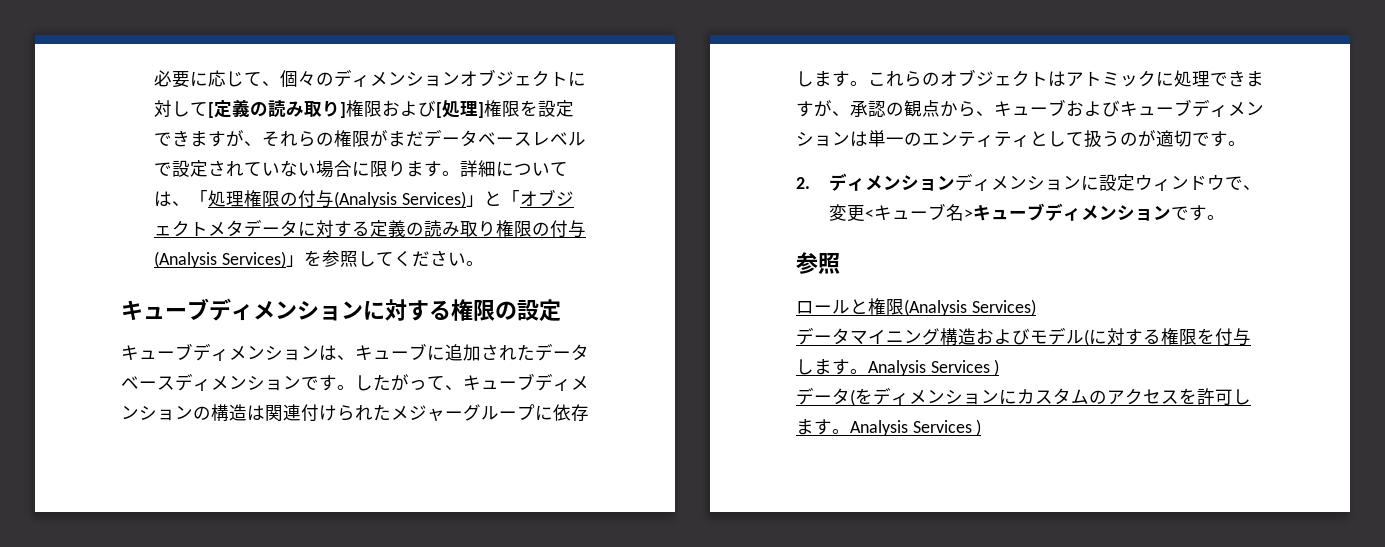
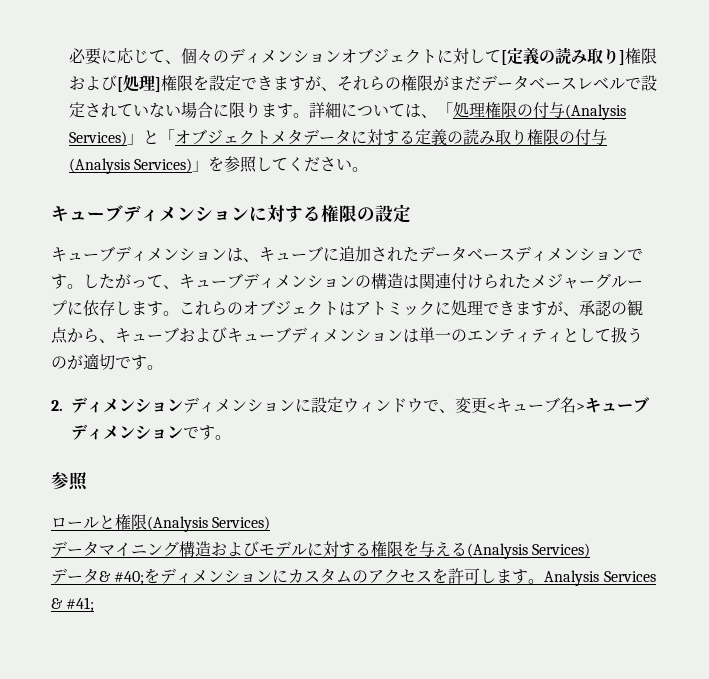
- データマイニング構造およびモデル(に対する権限を付与します。Analysis Services )
- データ(をディメンションにカスタムのアクセスを許可します。Analysis Services )
+ データマイニング構造およびモデルに対する権限を与える(Analysis Services)
+ データ& #40;をディメンションにカスタムのアクセスを許可します。Analysis Services & #41;

